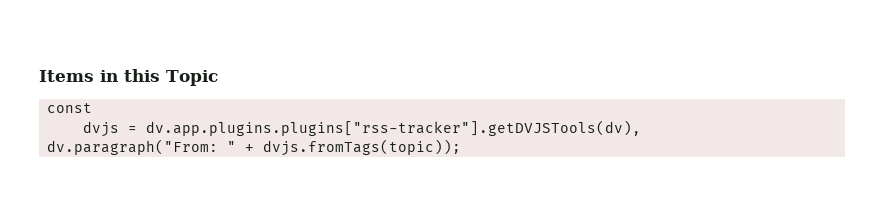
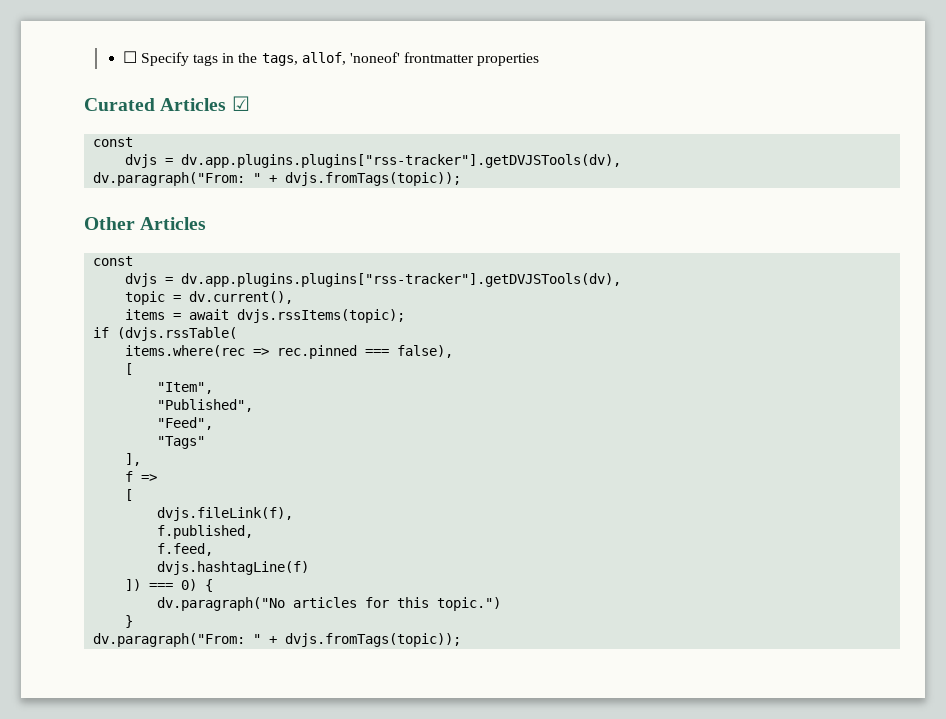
- Items in this Topic
+ ☐ Specify tags in the tags, allof, 'noneof' frontmatter properties
+ Curated Articles ☑
+ Other Articles
+ const
+ dvjs = dv.app.plugins.plugins["rss-tracker"].getDVJSTools(dv),
+ topic = dv.current(),
+ items = await dvjs.rssItems(topic);
+ if (dvjs.rssTable(
+ items.where(rec => rec.pinned === false),
+ [
+ "Item",
+ "Published",
+ "Feed",
+ "Tags"
+ ],
+ f =>
+ [
+ dvjs.fileLink(f),
+ f.published,
+ f.feed,
+ dvjs.hashtagLine(f)
+ ]) === 0) {
+ dv.paragraph("No articles for this topic.")
+ }
+ dv.paragraph("From: " + dvjs.fromTags(topic));

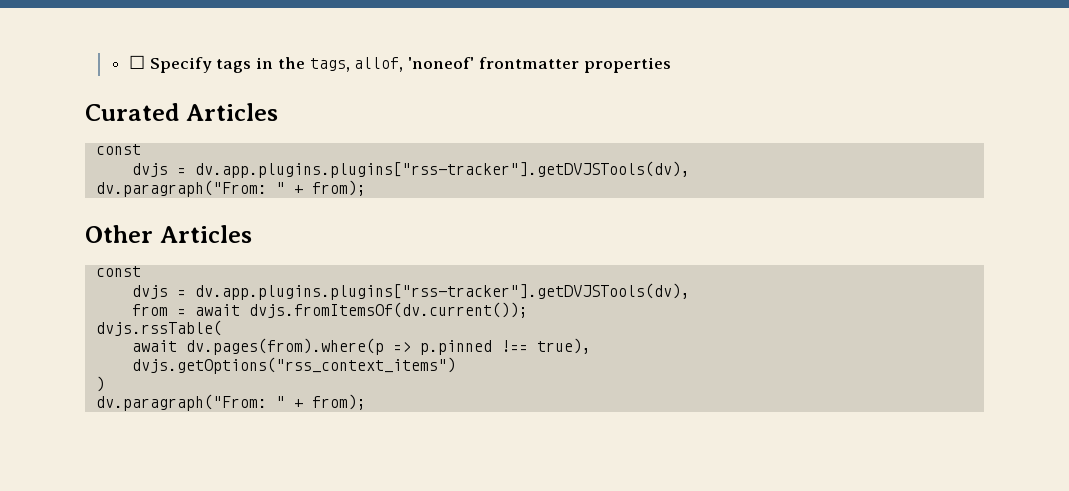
- Curated Articles ☑
+ Curated Articles
  const
  dvjs = dv.app.plugins.plugins["rss-tracker"].getDVJSTools(dv),
- dv.paragraph("From: " + dvjs.fromTags(topic));
+ dv.paragraph("From: " + from);
- topic = dv.current(),
- items = await dvjs.rssItems(topic);
- if (dvjs.rssTable(
- items.where(rec => rec.pinned === false),
- [
- "Item",
- "Published",
- "Feed",
- "Tags"
- ],
- f =>
- [
- dvjs.fileLink(f),
- f.published,
- f.feed,
- dvjs.hashtagLine(f)
- ]) === 0) {
- dv.paragraph("No articles for this topic.")
- }
- dv.paragraph("From: " + dvjs.fromTags(topic));
+ from = await dvjs.fromItemsOf(dv.current());
+ dvjs.rssTable(
+ await dv.pages(from).where(p => p.pinned !== true),
+ dvjs.getOptions("rss_context_items")
+ )
+ dv.paragraph("From: " + from);

